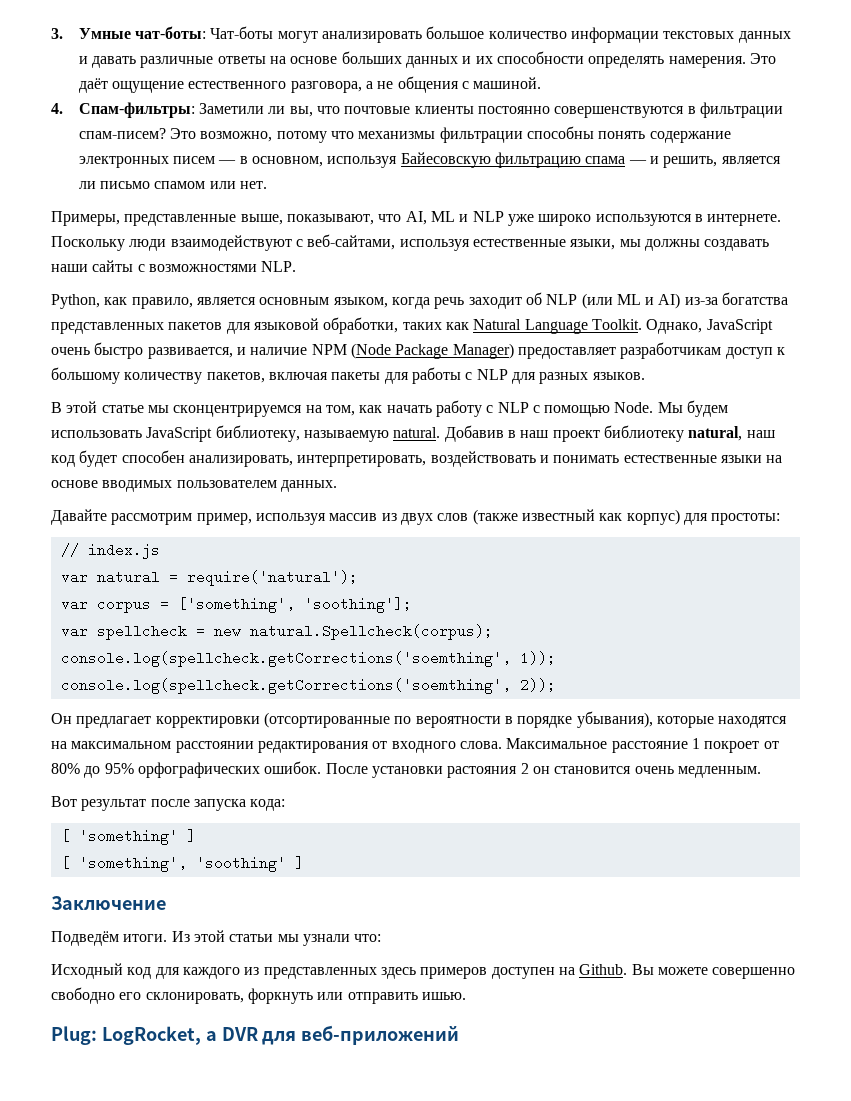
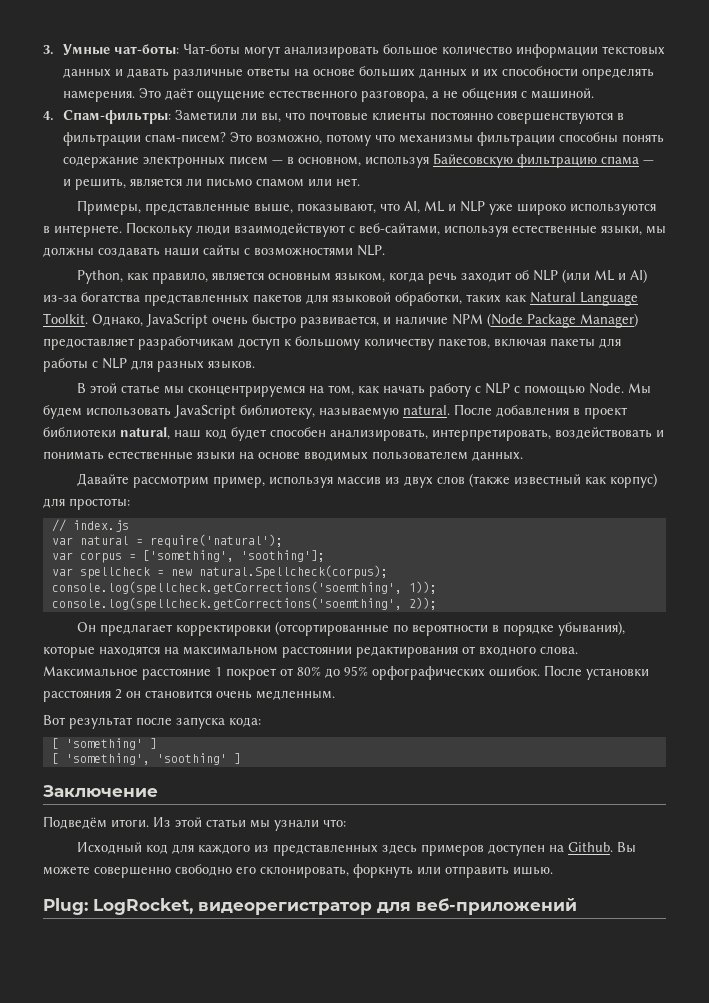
- Добавив в наш проект библиотеку natural, наш код будет способен анализировать, интерпретировать, воздействовать и понимать естественные языки на основе вводимых пользователем данных.
+ После добавления в проект библиотеки natural, наш код будет способен анализировать, интерпретировать, воздействовать и понимать естественные языки на основе вводимых пользователем данных.
- После установки растояния 2 он становится очень медленным.
+ После установки расстояния 2 он становится очень медленным.
- Plug: LogRocket, a DVR для веб-приложений
+ Plug: LogRocket, видеорегистратор для веб-приложений

